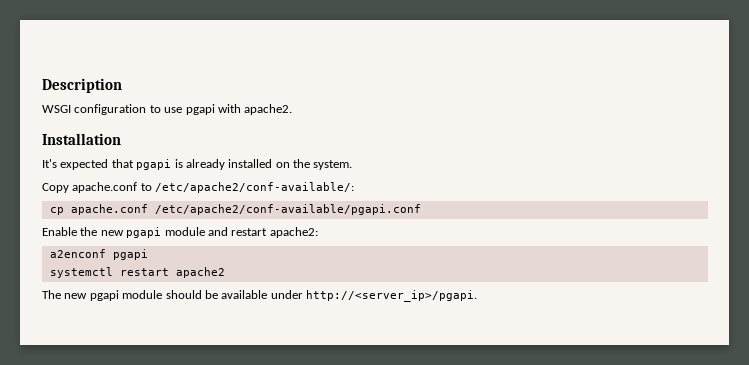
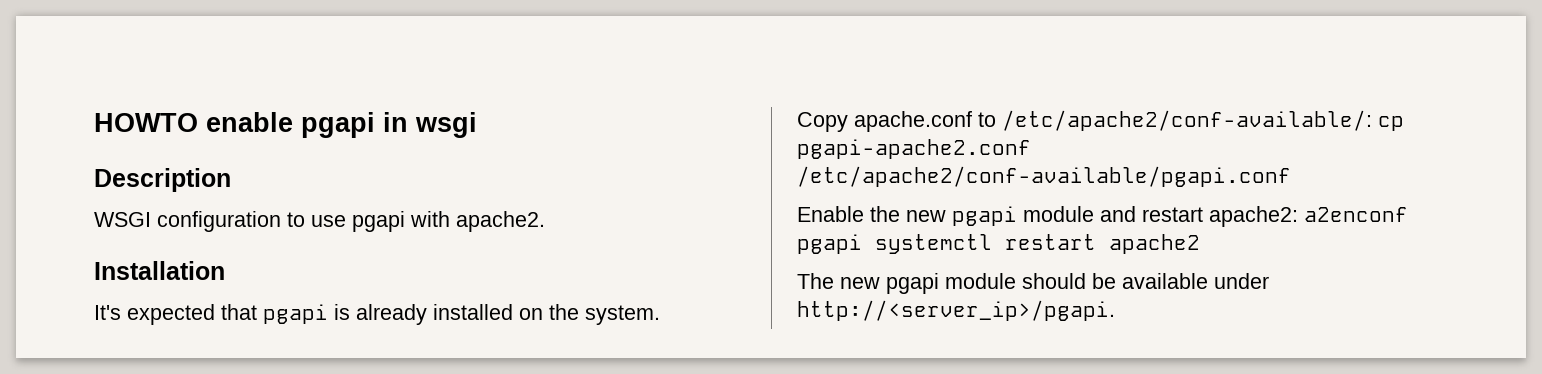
+ HOWTO enable pgapi in wsgi
- Copy apache.conf to /etc/apache2/conf-available/:
- cp apache.conf /etc/apache2/conf-available/pgapi.conf
+ Copy apache.conf to /etc/apache2/conf-available/: cp pgapi-apache2.conf /etc/apache2/conf-available/pgapi.conf
- Enable the new pgapi module and restart apache2:
- a2enconf pgapi
- systemctl restart apache2
+ Enable the new pgapi module and restart apache2: a2enconf pgapi systemctl restart apache2

